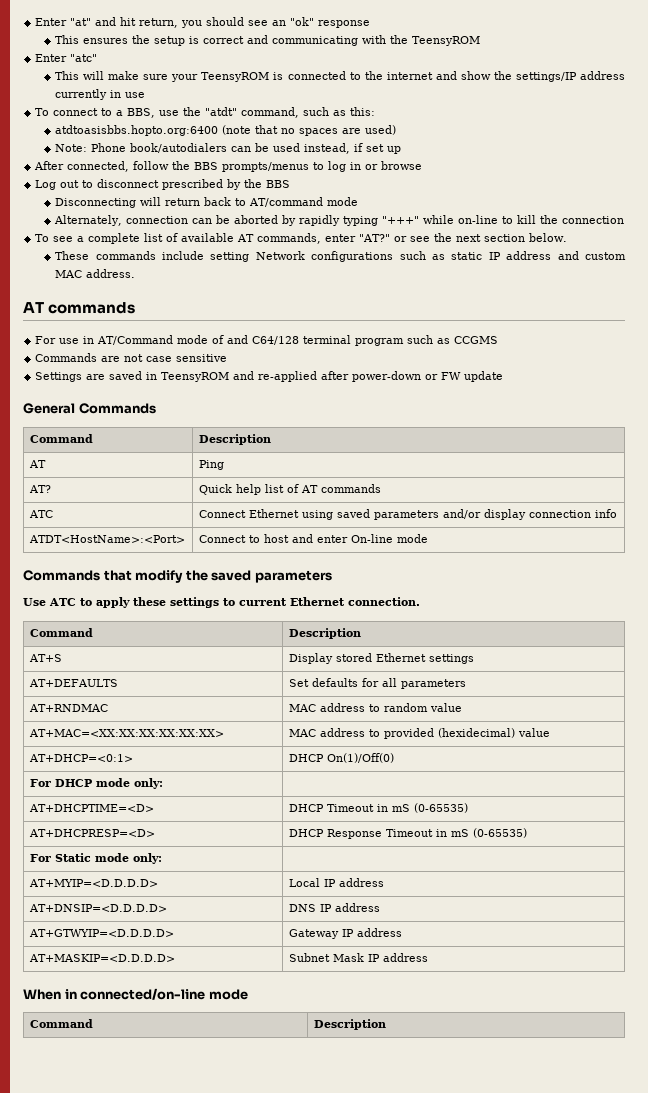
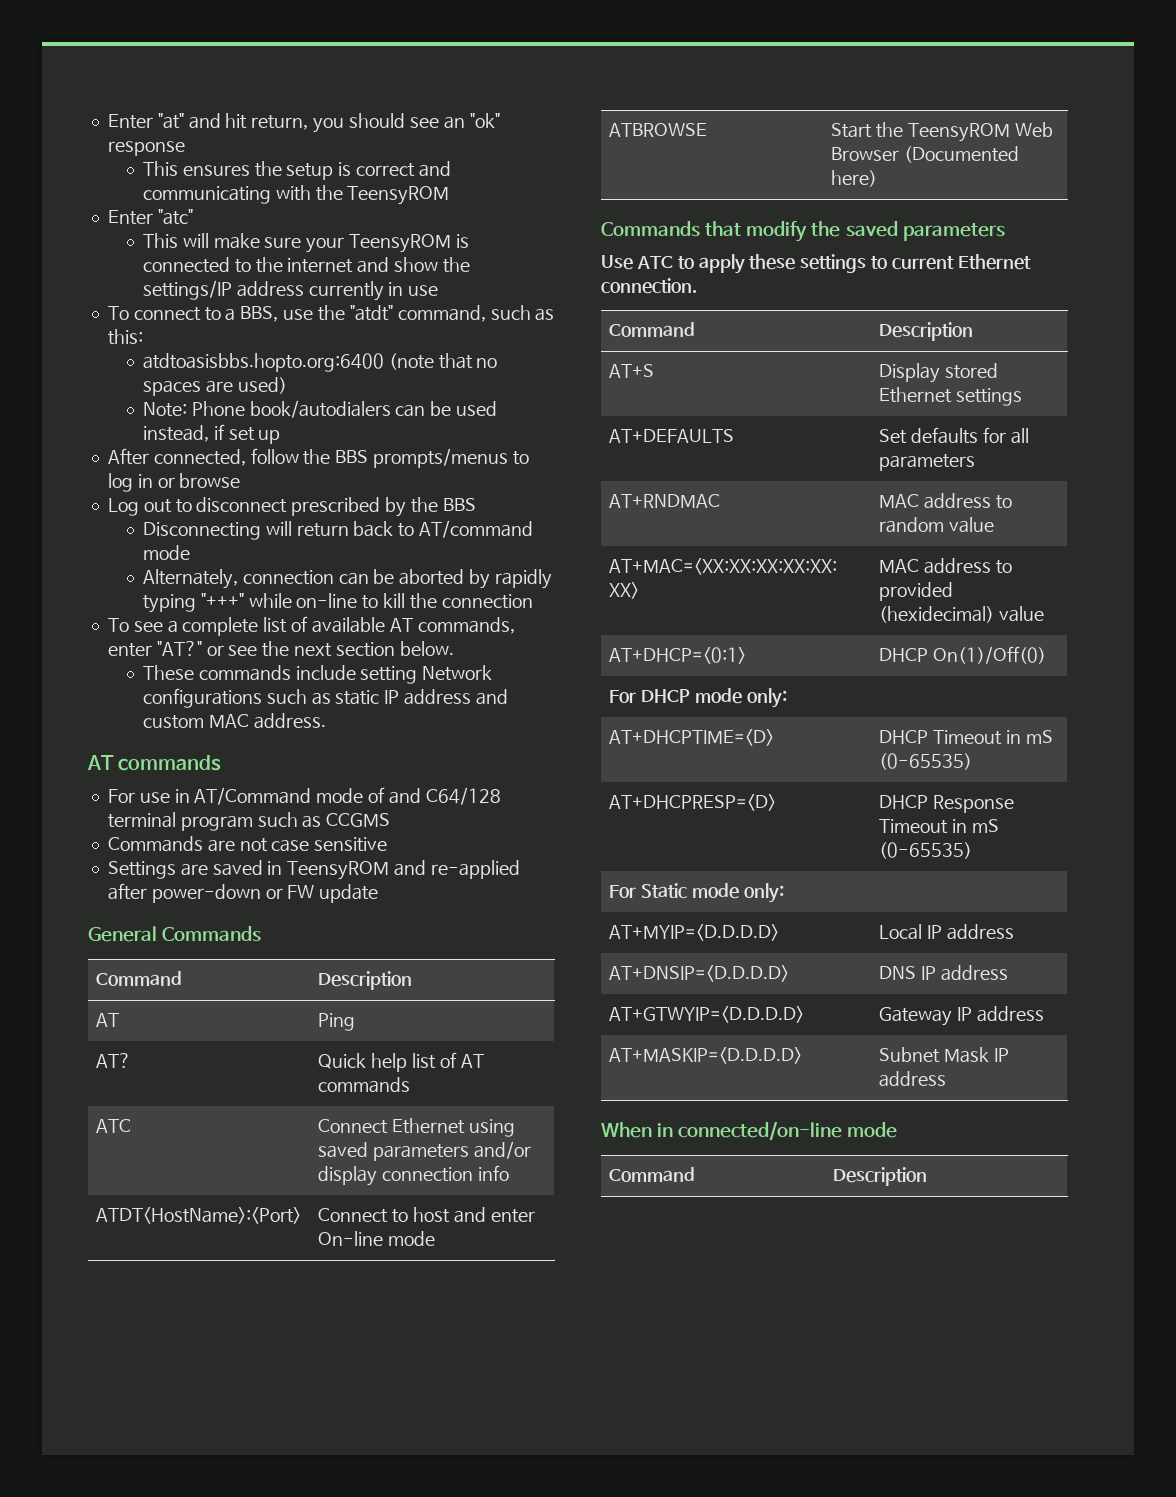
+ ATBROWSE | Start the TeensyROM Web Browser (Documented here)

